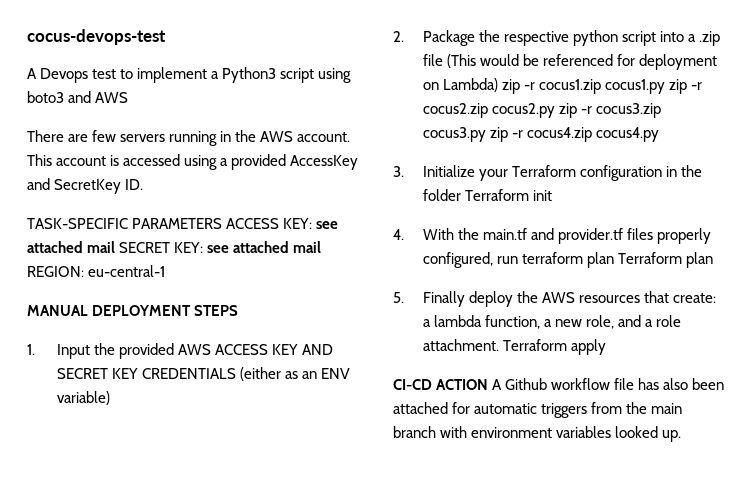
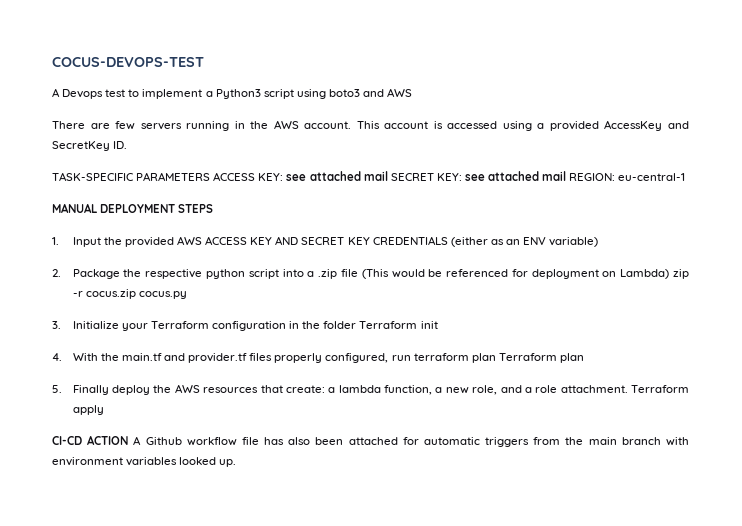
- cocus-devops-test
+ COCUS-DEVOPS-TEST
- 2. Package the respective python script into a .zip file (This would be referenced for deployment on Lambda) zip -r cocus1.zip cocus1.py zip -r cocus2.zip cocus2.py zip -r cocus3.zip cocus3.py zip -r cocus4.zip cocus4.py
+ 2. Package the respective python script into a .zip file (This would be referenced for deployment on Lambda) zip -r cocus.zip cocus.py

